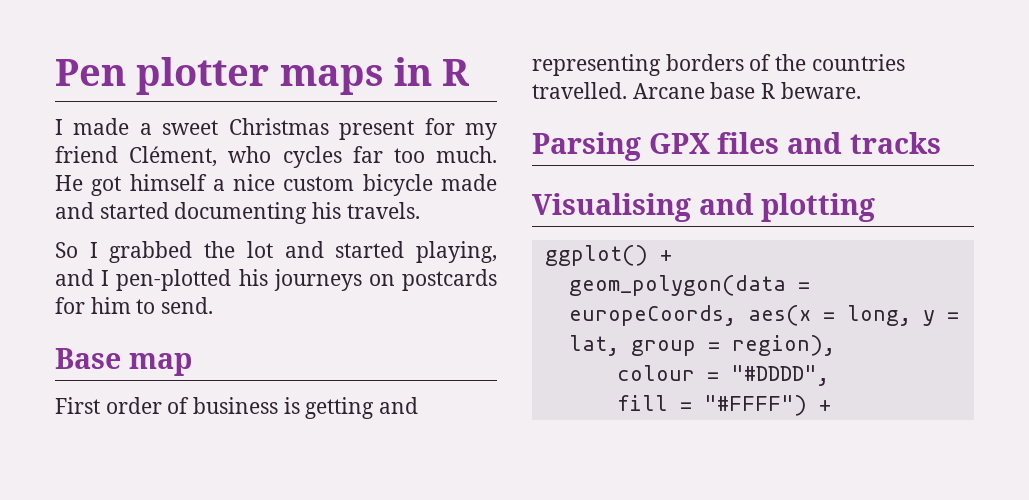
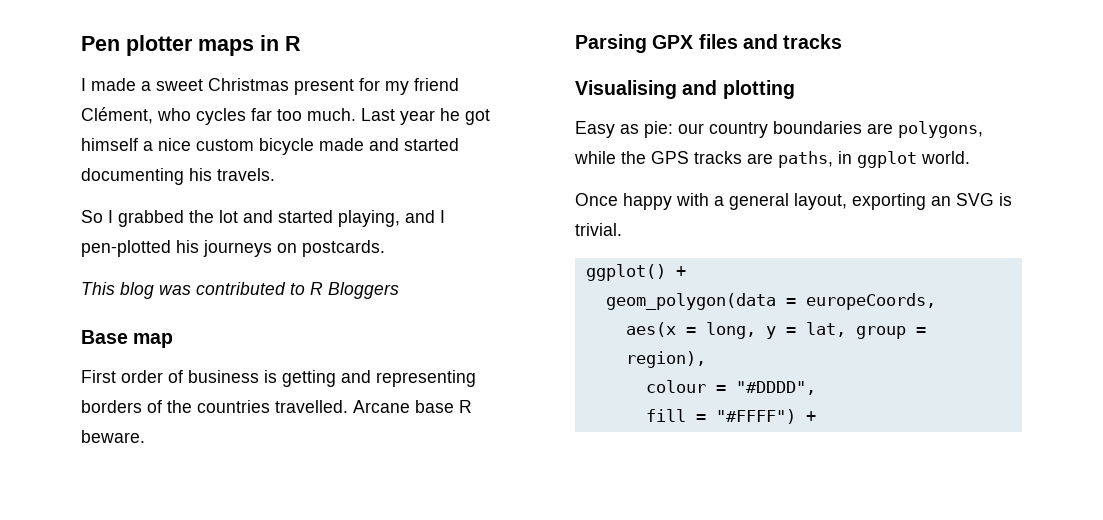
- He got himself a nice custom bicycle made and started documenting his travels.
+ Last year he got himself a nice custom bicycle made and started documenting his travels.
- So I grabbed the lot and started playing, and I pen-plotted his journeys on postcards for him to send.
+ So I grabbed the lot and started playing, and I pen-plotted his journeys on postcards.
+ This blog was contributed to R Bloggers
+ Easy as pie: our country boundaries are polygons, while the GPS tracks are paths, in ggplot world.
+ Once happy with a general layout, exporting an SVG is trivial.
- geom_polygon(data = europeCoords, aes(x = long, y = lat, group = region),
+ geom_polygon(data = europeCoords,
+ aes(x = long, y = lat, group = region),

